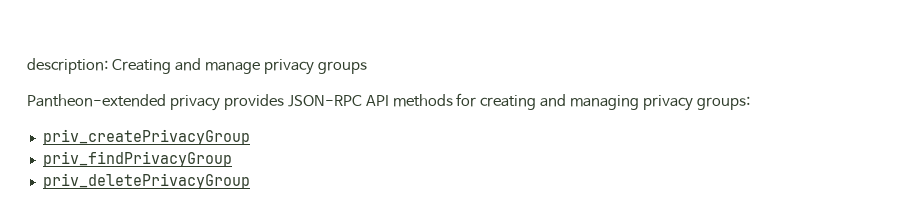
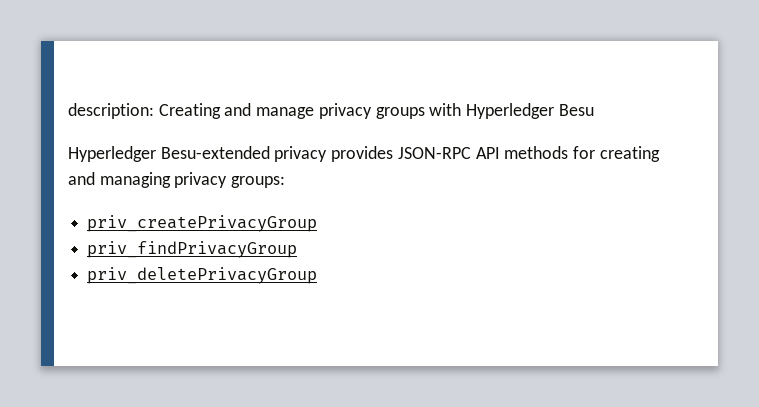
- description: Creating and manage privacy groups
- Pantheon-extended privacy provides JSON-RPC API methods for creating and managing privacy groups:
+ description: Creating and manage privacy groups with Hyperledger Besu
+ Hyperledger Besu-extended privacy provides JSON-RPC API methods for creating and managing privacy groups:

